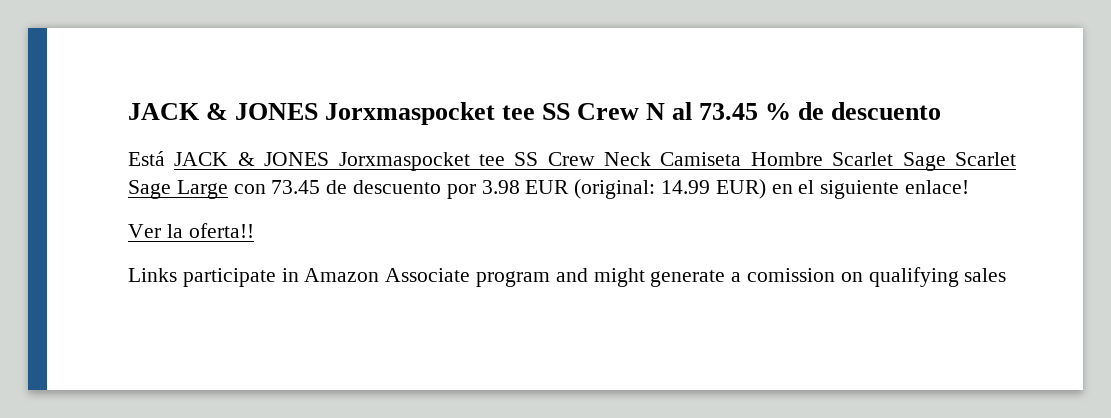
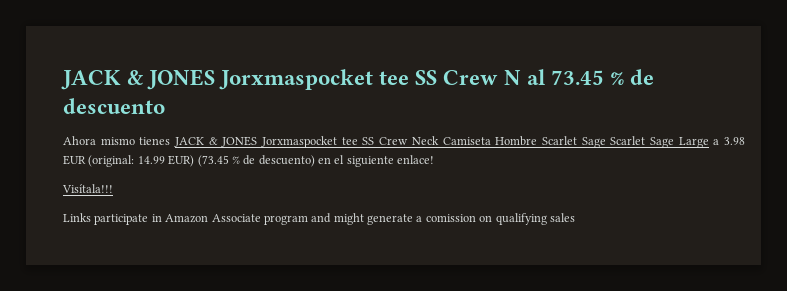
- Está JACK & JONES Jorxmaspocket tee SS Crew Neck Camiseta Hombre Scarlet Sage Scarlet Sage Large con 73.45 de descuento por 3.98 EUR (original: 14.99 EUR) en el siguiente enlace!
+ Ahora mismo tienes JACK & JONES Jorxmaspocket tee SS Crew Neck Camiseta Hombre Scarlet Sage Scarlet Sage Large a 3.98 EUR (original: 14.99 EUR) (73.45 % de descuento) en el siguiente enlace!
- Ver la oferta!!
+ Visítala!!!

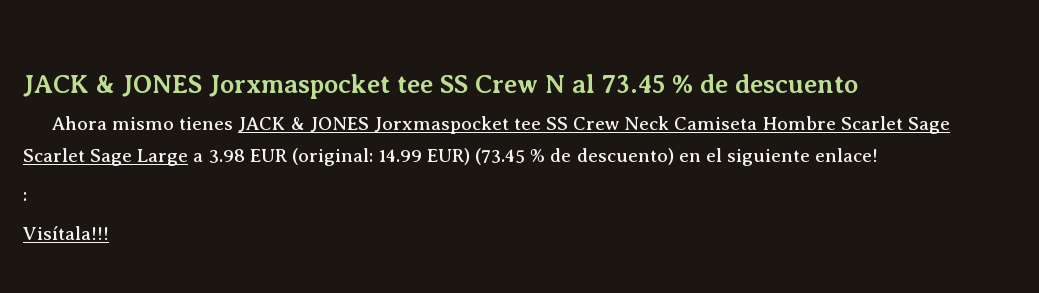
+ :
- Links participate in Amazon Associate program and might generate a comission on qualifying sales

